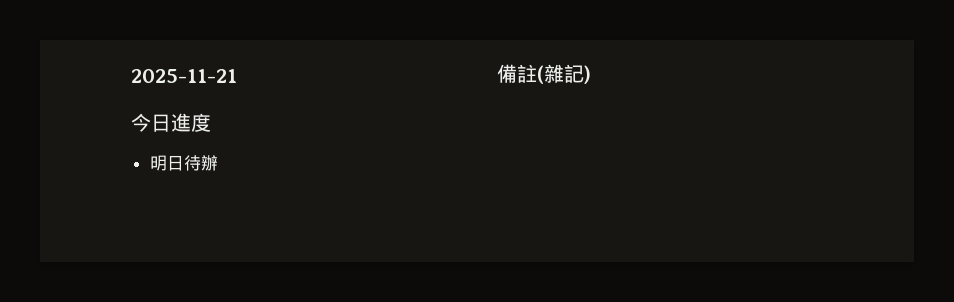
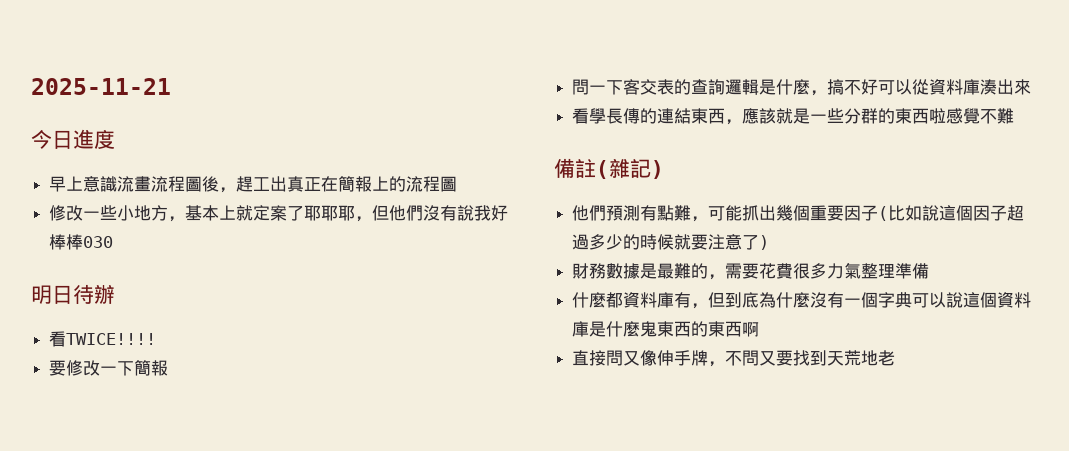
+ 早上意識流畫流程圖後，趕工出真正在簡報上的流程圖
+ 修改一些小地方，基本上就定案了耶耶耶，但他們沒有說我好棒棒030
  明日待辦
+ 看TWICE!!!!
+ 要修改一下簡報
+ 問一下客交表的查詢邏輯是什麼，搞不好可以從資料庫湊出來
+ 看學長傳的連結東西，應該就是一些分群的東西啦感覺不難
  備註(雜記)
+ 他們預測有點難，可能抓出幾個重要因子(比如說這個因子超過多少的時候就要注意了)
+ 財務數據是最難的，需要花費很多力氣整理準備
+ 什麼都資料庫有，但到底為什麼沒有一個字典可以說這個資料庫是什麼鬼東西的東西啊
+ 直接問又像伸手牌，不問又要找到天荒地老

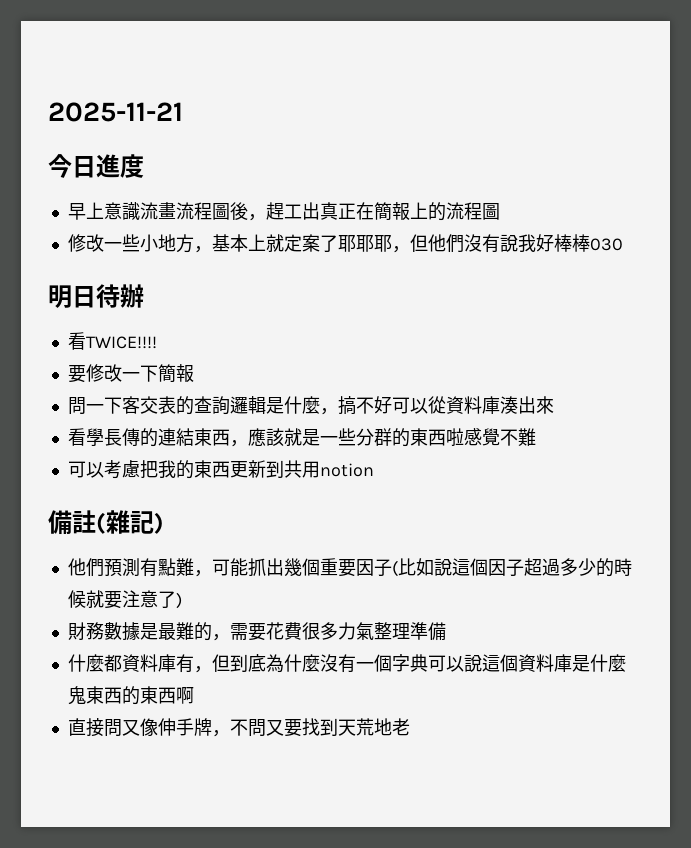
+ 可以考慮把我的東西更新到共用notion

